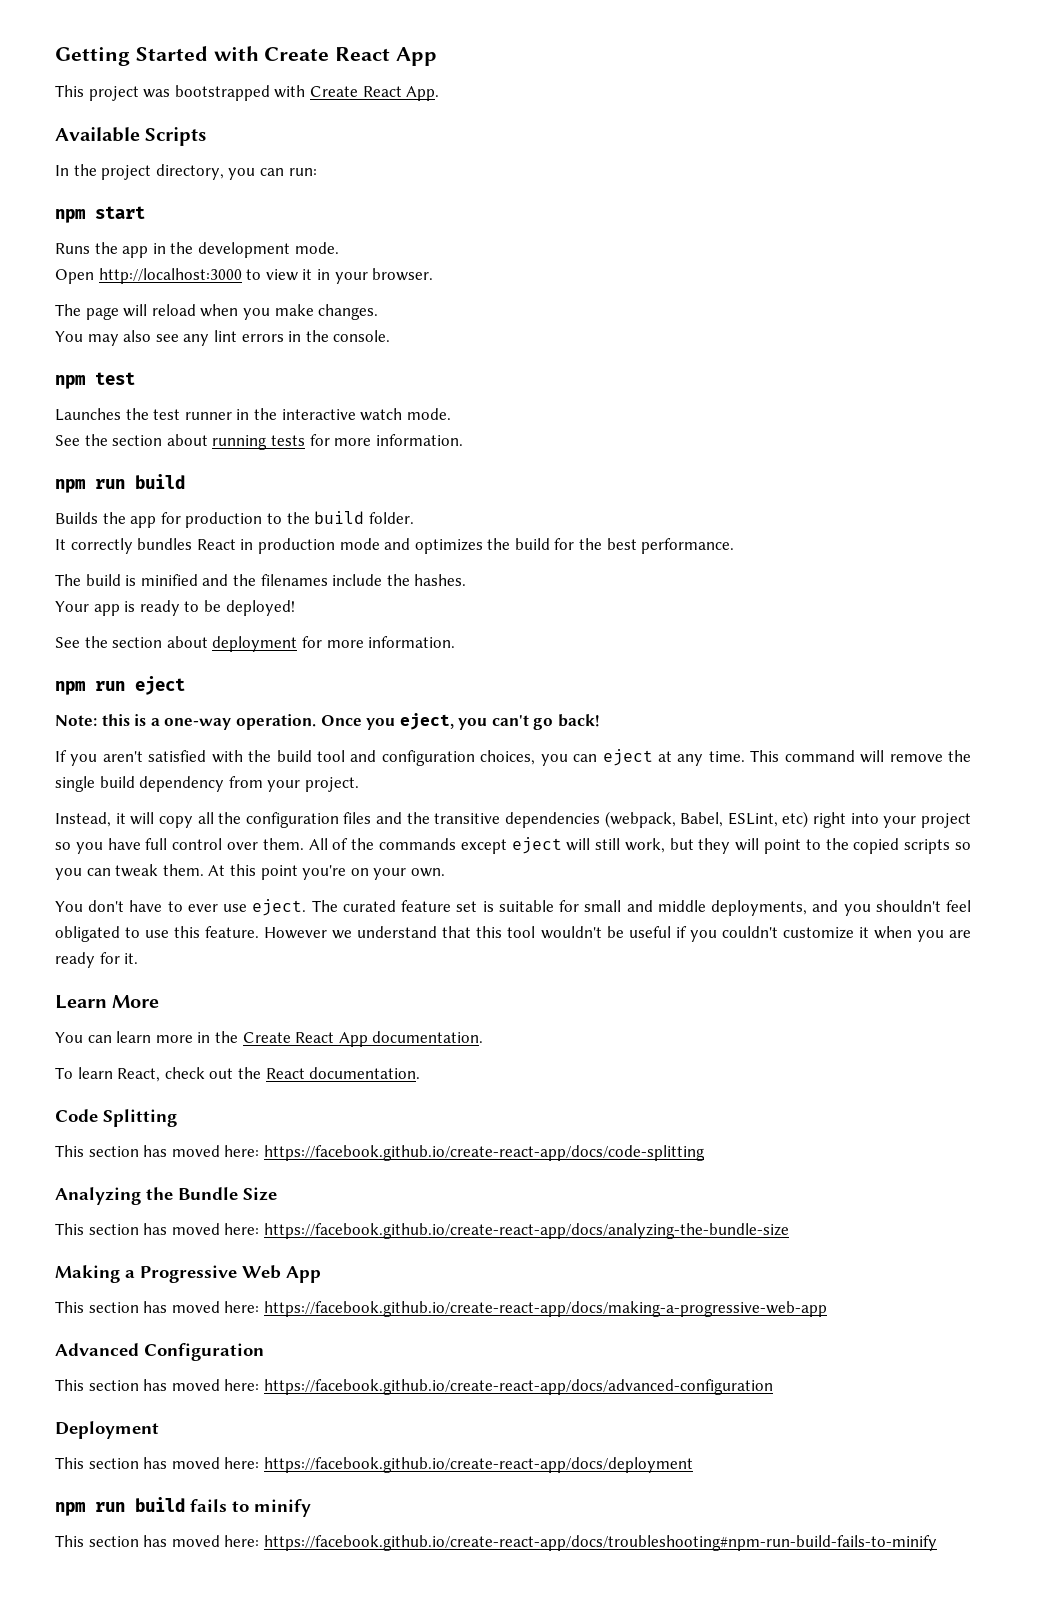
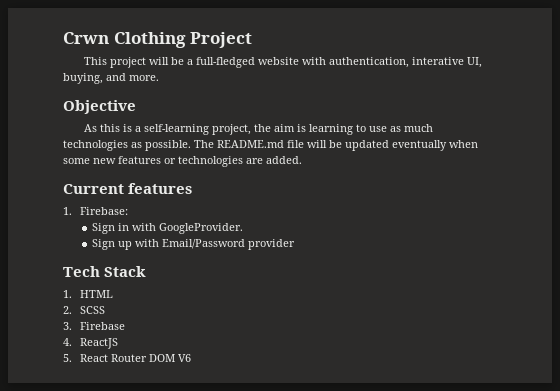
- Getting Started with Create React App
- This project was bootstrapped with Create React App.
- Available Scripts
- In the project directory, you can run:
- npm start
- Runs the app in the development mode.
- Open http://localhost:3000 to view it in your browser.
- The page will reload when you make changes.
- You may also see any lint errors in the console.
- npm test
- Launches the test runner in the interactive watch mode.
- See the section about running tests for more information.
- npm run build
- Builds the app for production to the build folder.
- It correctly bundles React in production mode and optimizes the build for the best performance.
- The build is minified and the filenames include the hashes.
- Your app is ready to be deployed!
- See the section about deployment for more information.
- npm run eject
- Note: this is a one-way operation. Once you eject, you can't go back!
- If you aren't satisfied with the build tool and configuration choices, you can eject at any time. This command will remove the single build dependency from your project.
- Instead, it will copy all the configuration files and the transitive dependencies (webpack, Babel, ESLint, etc) right into your project so you have full control over them. All of the commands except eject will still work, but they will point to the copied scripts so you can tweak them. At this point you're on your own.
- You don't have to ever use eject. The curated feature set is suitable for small and middle deployments, and you shouldn't feel obligated to use this feature. However we understand that this tool wouldn't be useful if you couldn't customize it when you are ready for it.
- Learn More
- You can learn more in the Create React App documentation.
- To learn React, check out the React documentation.
- Code Splitting
- This section has moved here: https://facebook.github.io/create-react-app/docs/code-splitting
- Analyzing the Bundle Size
- This section has moved here: https://facebook.github.io/create-react-app/docs/analyzing-the-bundle-size
- Making a Progressive Web App
- This section has moved here: https://facebook.github.io/create-react-app/docs/making-a-progressive-web-app
- Advanced Configuration
- This section has moved here: https://facebook.github.io/create-react-app/docs/advanced-configuration
- Deployment
- This section has moved here: https://facebook.github.io/create-react-app/docs/deployment
- npm run build fails to minify
- This section has moved here: https://facebook.github.io/create-react-app/docs/troubleshooting#npm-run-build-fails-to-minify
+ Crwn Clothing Project
+ This project will be a full-fledged website with authentication, interative UI, buying, and more.
+ Objective
+ As this is a self-learning project, the aim is learning to use as much technologies as possible. The README.md file will be updated eventually when some new features or technologies are added.
+ Current features
+ 1. Firebase:
+ Sign in with GoogleProvider.
+ Sign up with Email/Password provider
+ Tech Stack
+ 1. HTML
+ 2. SCSS
+ 3. Firebase
+ 4. ReactJS
+ 5. React Router DOM V6

